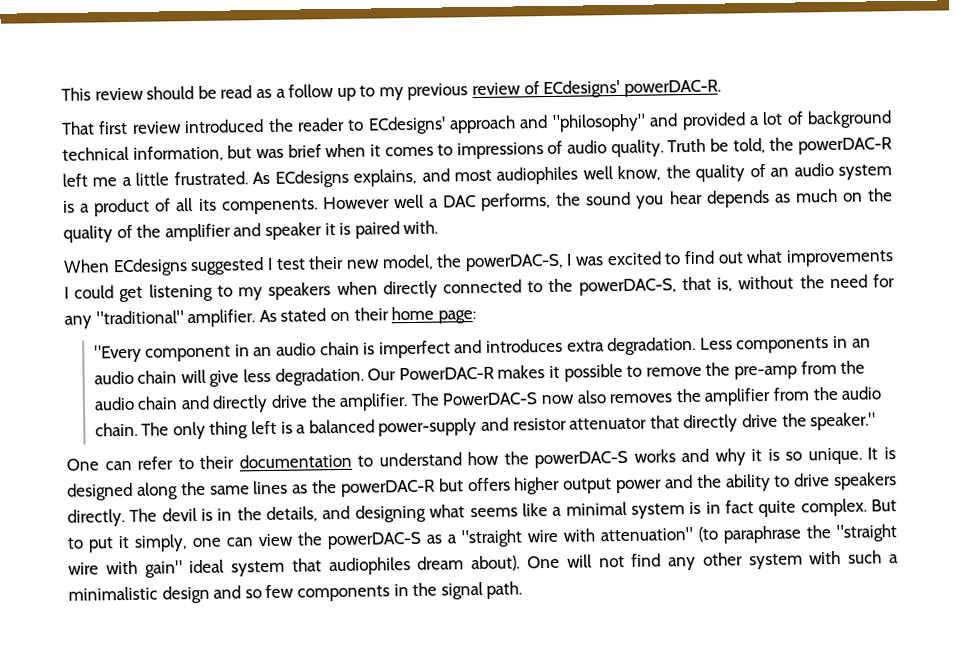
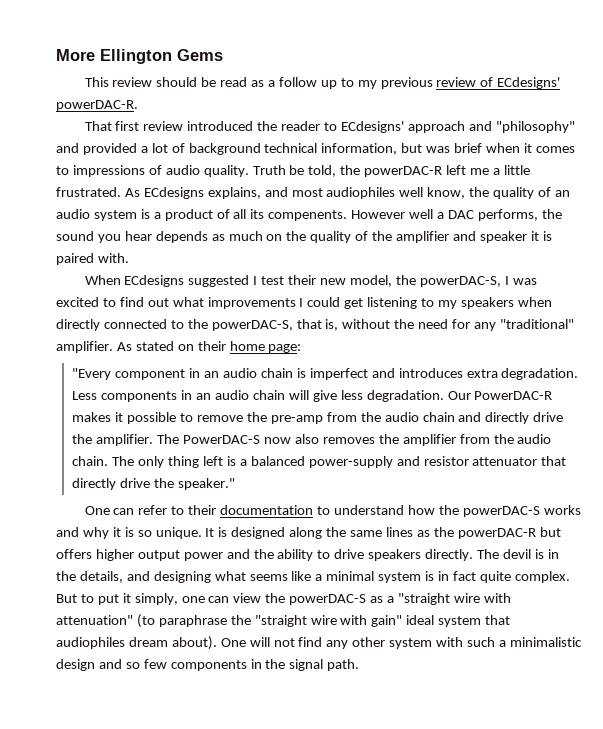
+ More Ellington Gems

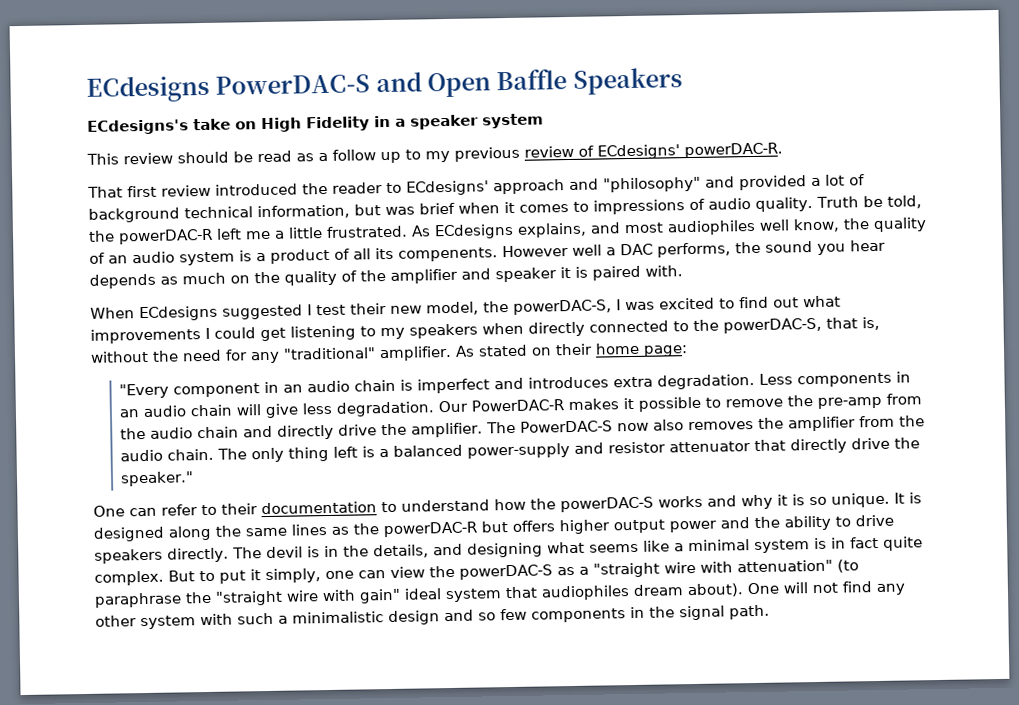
- More Ellington Gems
+ ECdesigns PowerDAC-S and Open Baffle Speakers
+ ECdesigns's take on High Fidelity in a speaker system

